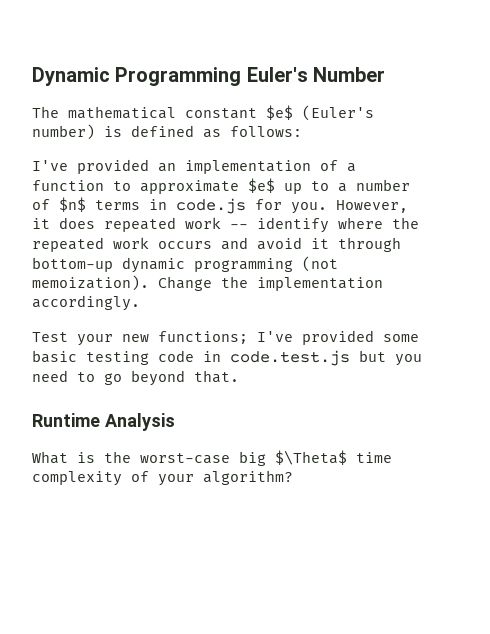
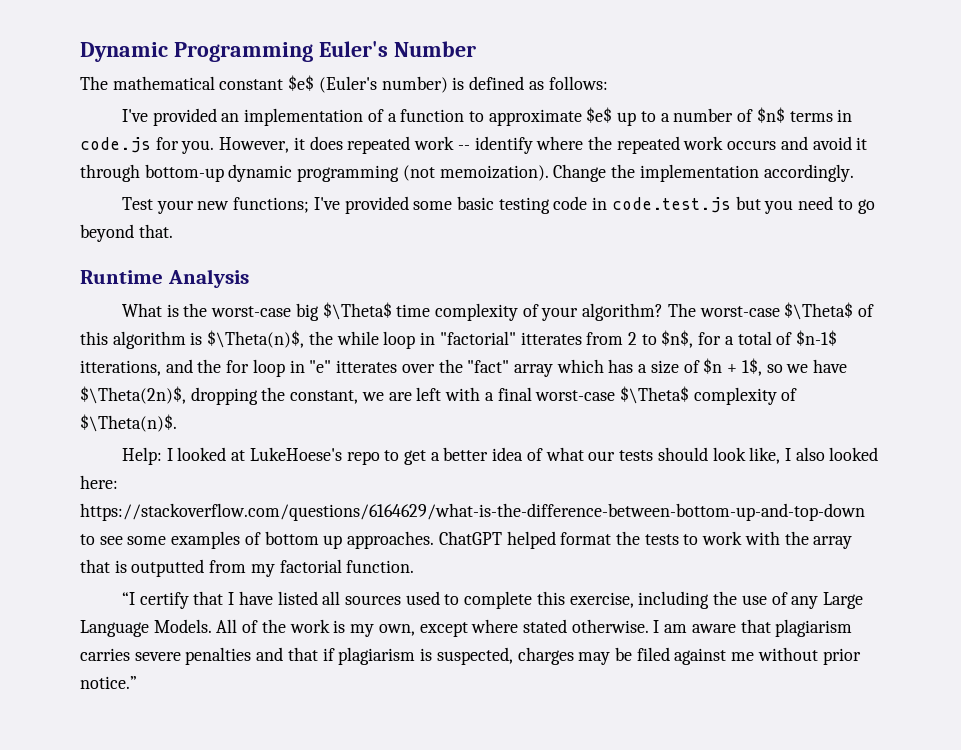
+ The worst-case $\Theta$ of this algorithm is $\Theta(n)$, the while loop in "factorial" itterates from 2 to $n$, for a total of $n-1$ itterations, and the for loop in "e" itterates over the "fact" array which has a size of $n + 1$, so we have $\Theta(2n)$, dropping the constant, we are left with a final worst-case $\Theta$ complexity of $\Theta(n)$.
+ Help: I looked at LukeHoese's repo to get a better idea of what our tests should look like, I also looked here: https://stackoverflow.com/questions/6164629/what-is-the-difference-between-bottom-up-and-top-down to see some examples of bottom up approaches. ChatGPT helped format the tests to work with the array that is outputted from my factorial function.
+ “I certify that I have listed all sources used to complete this exercise, including the use of any Large Language Models. All of the work is my own, except where stated otherwise. I am aware that plagiarism carries severe penalties and that if plagiarism is suspected, charges may be filed against me without prior notice.”

